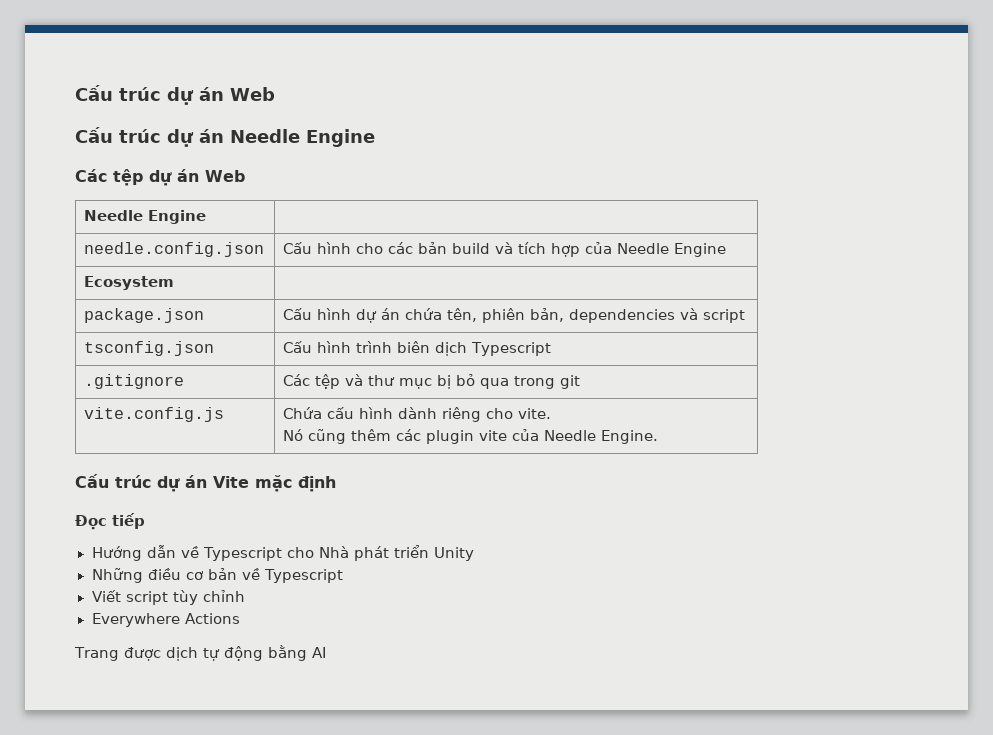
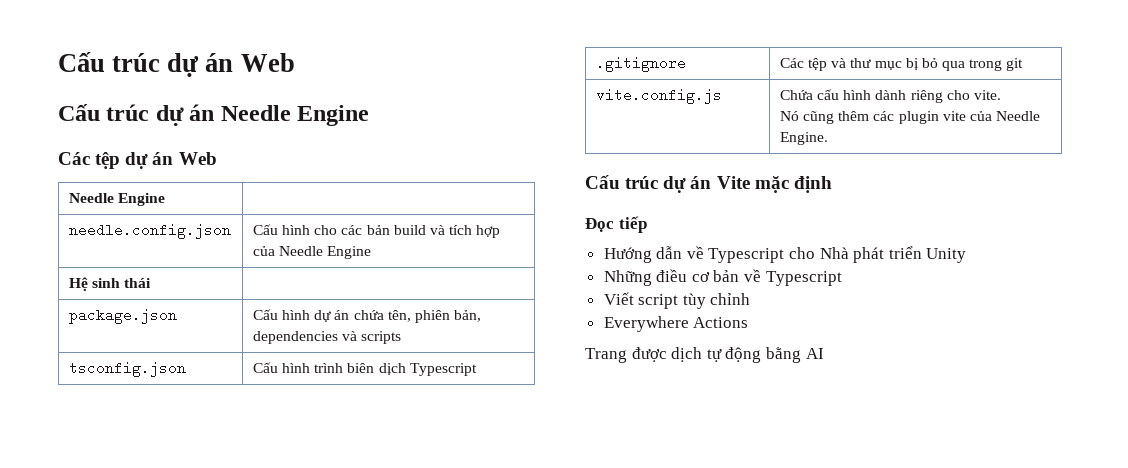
- Ecosystem |
+ Hệ sinh thái |
- package.json | Cấu hình dự án chứa tên, phiên bản, dependencies và script
+ package.json | Cấu hình dự án chứa tên, phiên bản, dependencies và scripts

